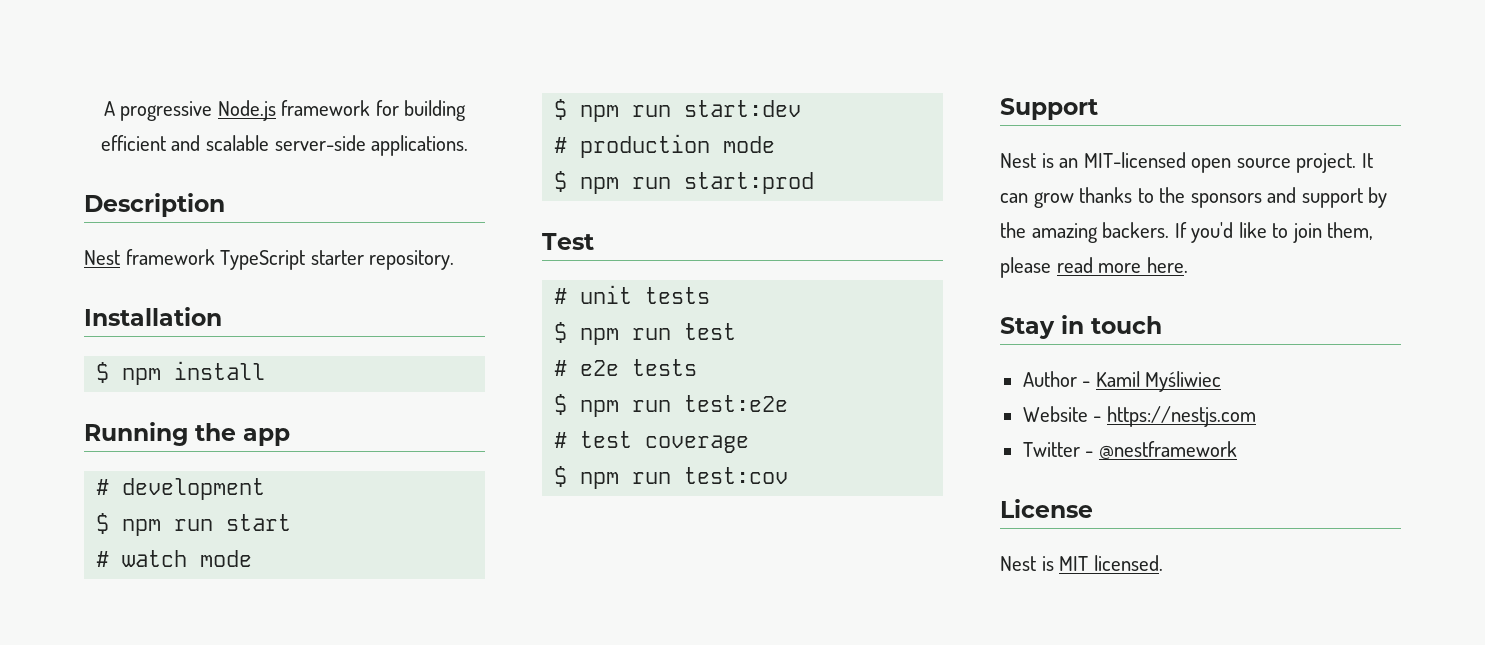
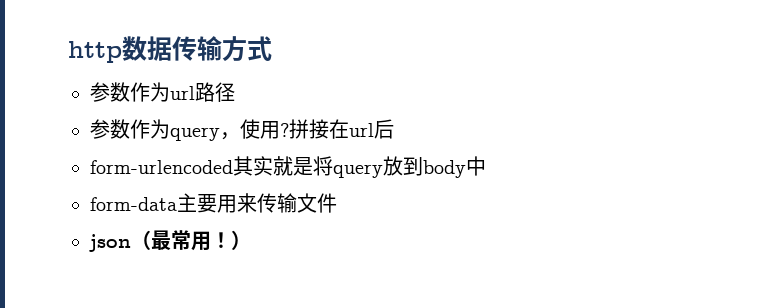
- A progressive Node.js framework for building efficient and scalable server-side applications.
- Description
- Nest framework TypeScript starter repository.
- Installation
- $ npm install
- Running the app
- # development
- $ npm run start
- # watch mode
- $ npm run start:dev
- # production mode
- $ npm run start:prod
- Test
- # unit tests
- $ npm run test
- # e2e tests
- $ npm run test:e2e
- # test coverage
- $ npm run test:cov
- Support
- Nest is an MIT-licensed open source project. It can grow thanks to the sponsors and support by the amazing backers. If you'd like to join them, please read more here.
- Stay in touch
- Author - Kamil Myśliwiec
- Website - https://nestjs.com
- Twitter - @nestframework
- License
- Nest is MIT licensed.
+ http数据传输方式
+ 参数作为url路径
+ 参数作为query，使用?拼接在url后
+ form-urlencoded其实就是将query放到body中
+ form-data主要用来传输文件
+ json（最常用！）

